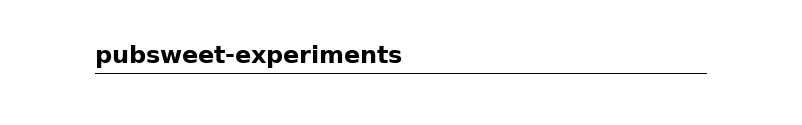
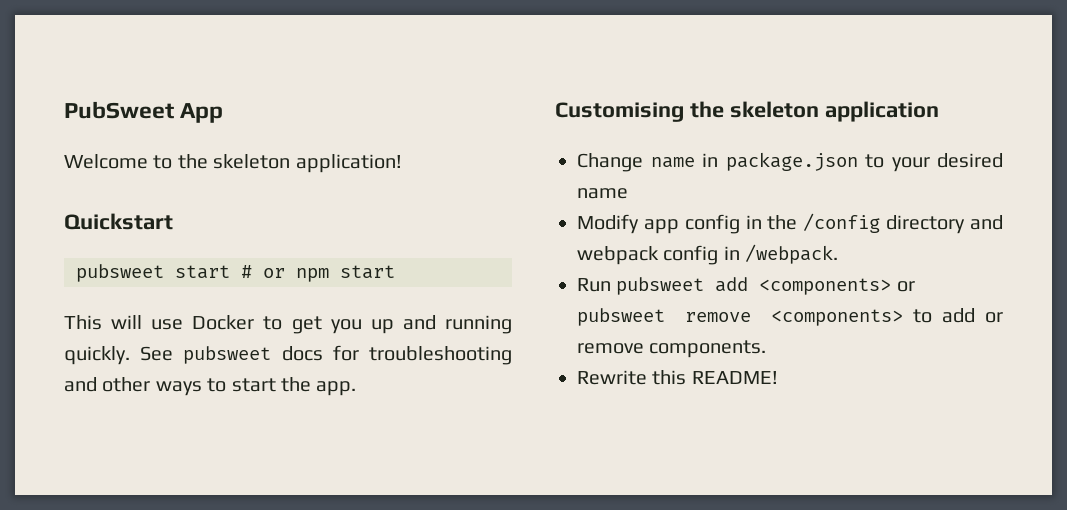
- pubsweet-experiments
+ PubSweet App
+ Welcome to the skeleton application!
+ Quickstart
+ pubsweet start # or npm start
+ This will use Docker to get you up and running quickly. See pubsweet docs for troubleshooting and other ways to start the app.
+ Customising the skeleton application
+ Change name in package.json to your desired name
+ Modify app config in the /config directory and webpack config in /webpack.
+ Run pubsweet add <components> or pubsweet remove <components> to add or remove components.
+ Rewrite this README!

